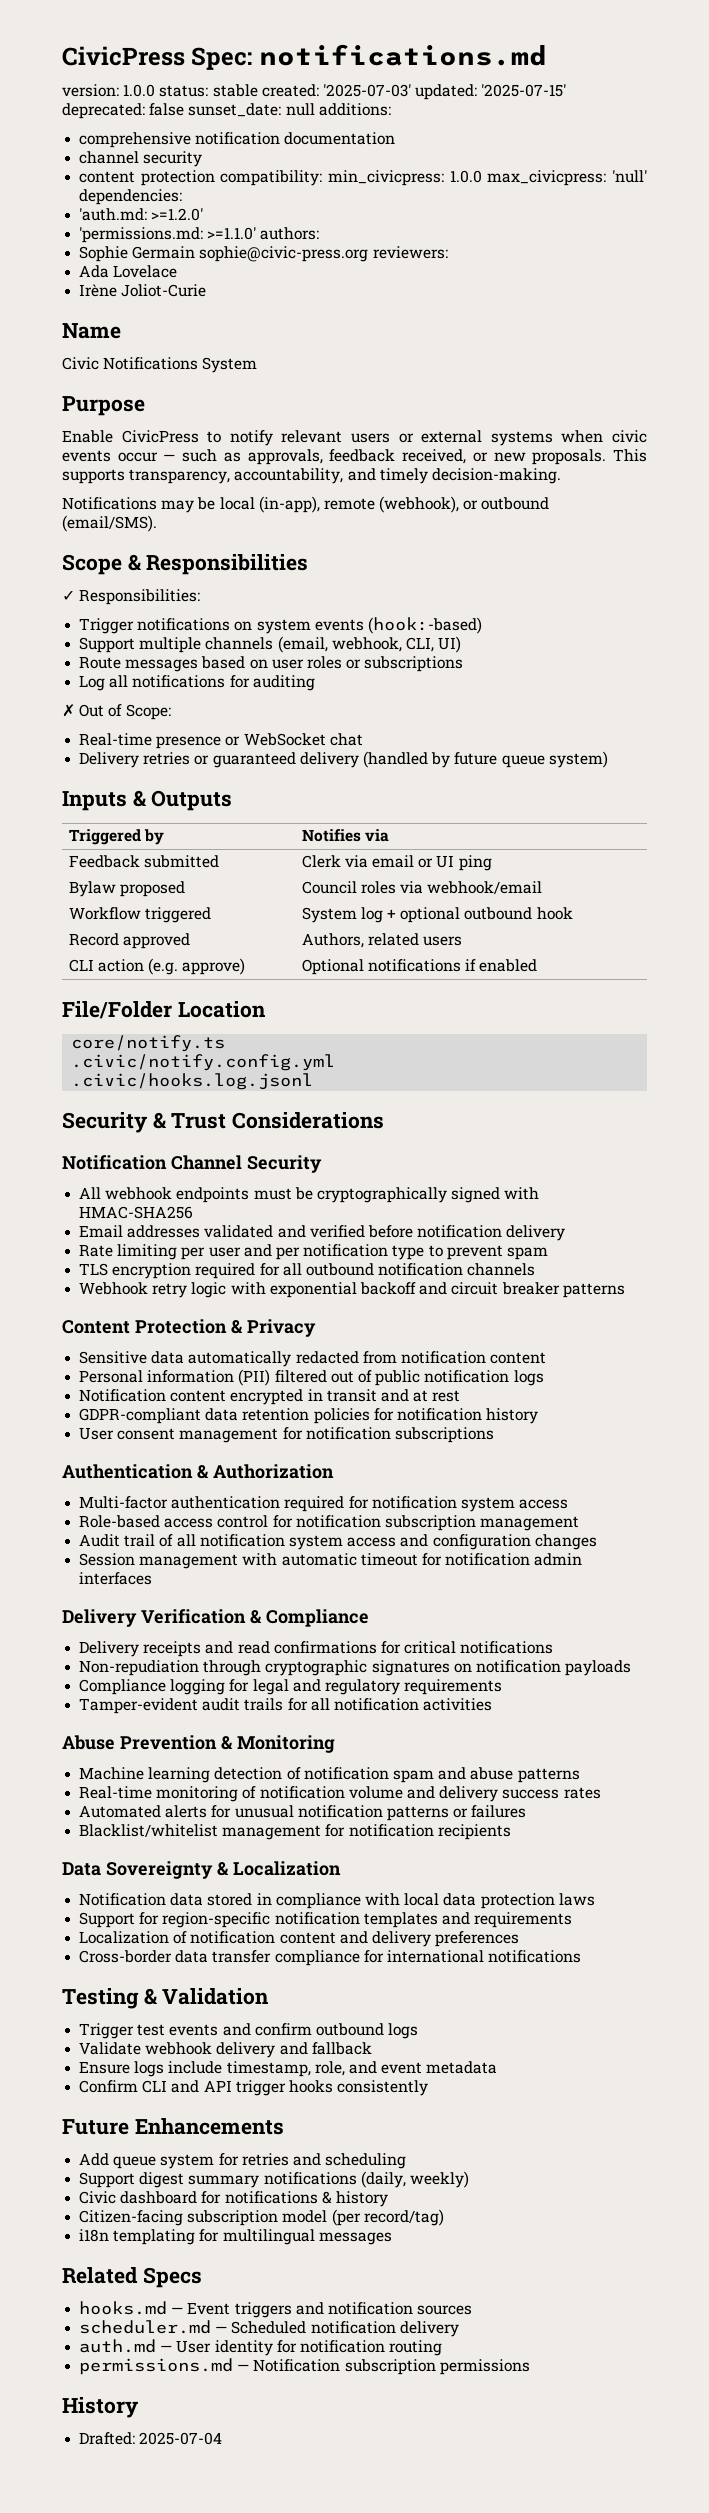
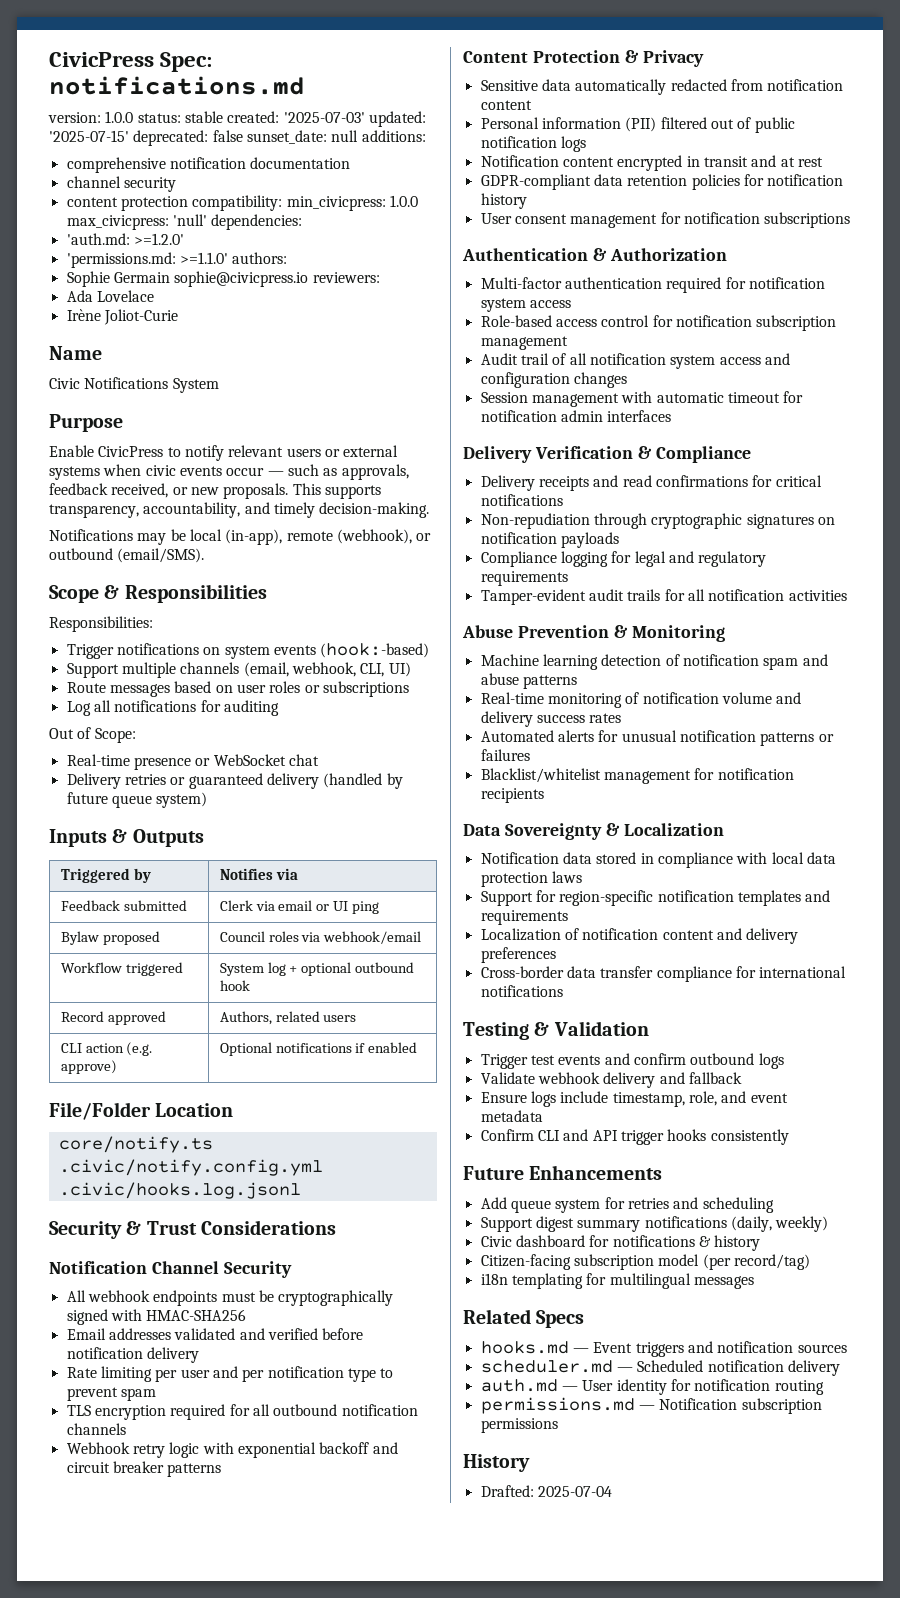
- Sophie Germain sophie@civic-press.org reviewers:
+ Sophie Germain sophie@civicpress.io reviewers:
- ✓ Responsibilities:
+ Responsibilities:
- ✗ Out of Scope:
+ Out of Scope:

